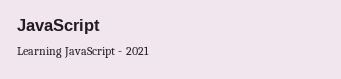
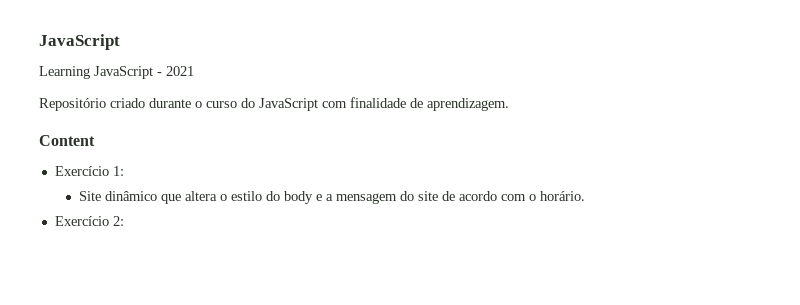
+ Repositório criado durante o curso do JavaScript com finalidade de aprendizagem.
+ Content
+ Exercício 1:
+ Site dinâmico que altera o estilo do body e a mensagem do site de acordo com o horário.
+ Exercício 2:

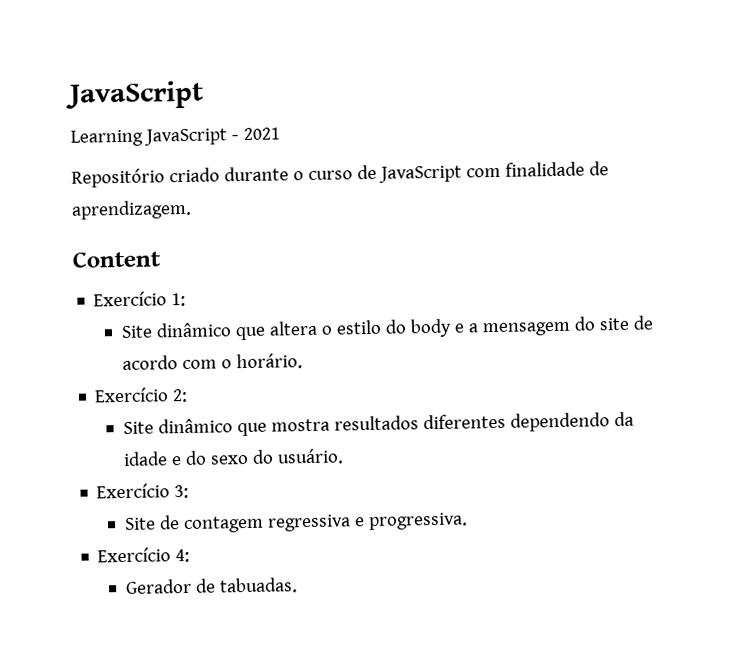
- Repositório criado durante o curso do JavaScript com finalidade de aprendizagem.
+ Repositório criado durante o curso de JavaScript com finalidade de aprendizagem.
+ Site dinâmico que mostra resultados diferentes dependendo da idade e do sexo do usuário.
+ Exercício 3:
+ Site de contagem regressiva e progressiva.
+ Exercício 4:
+ Gerador de tabuadas.

